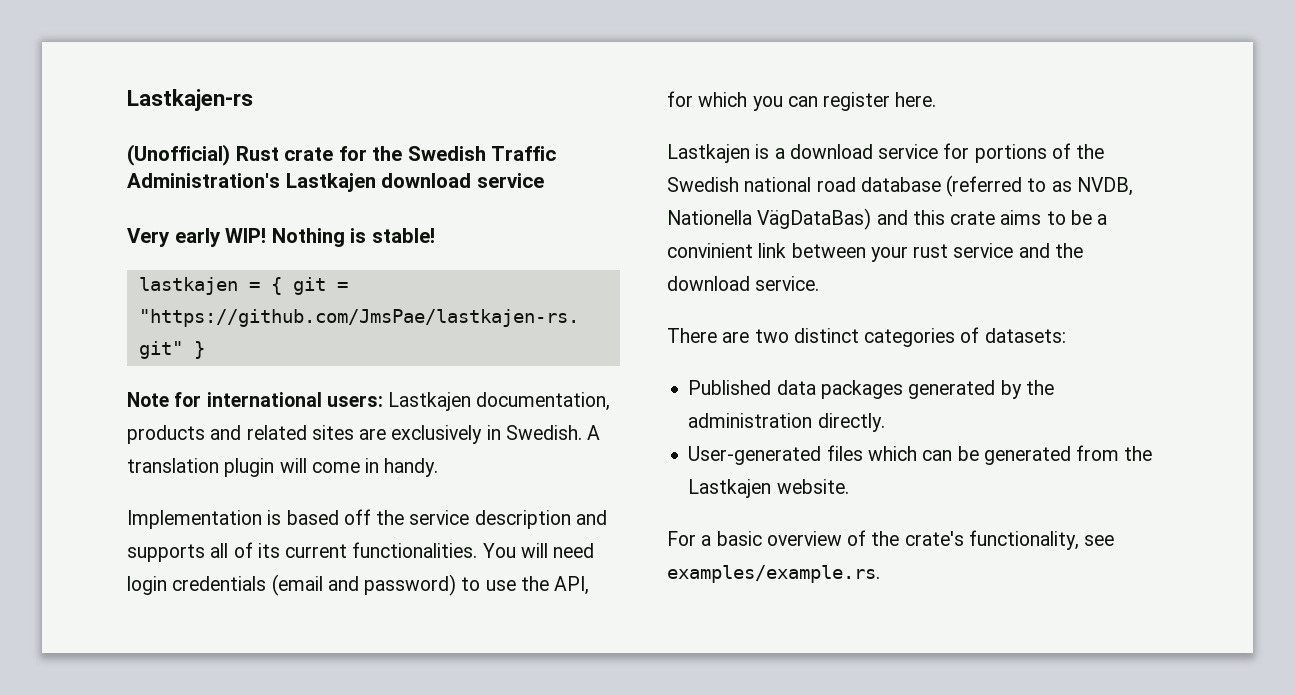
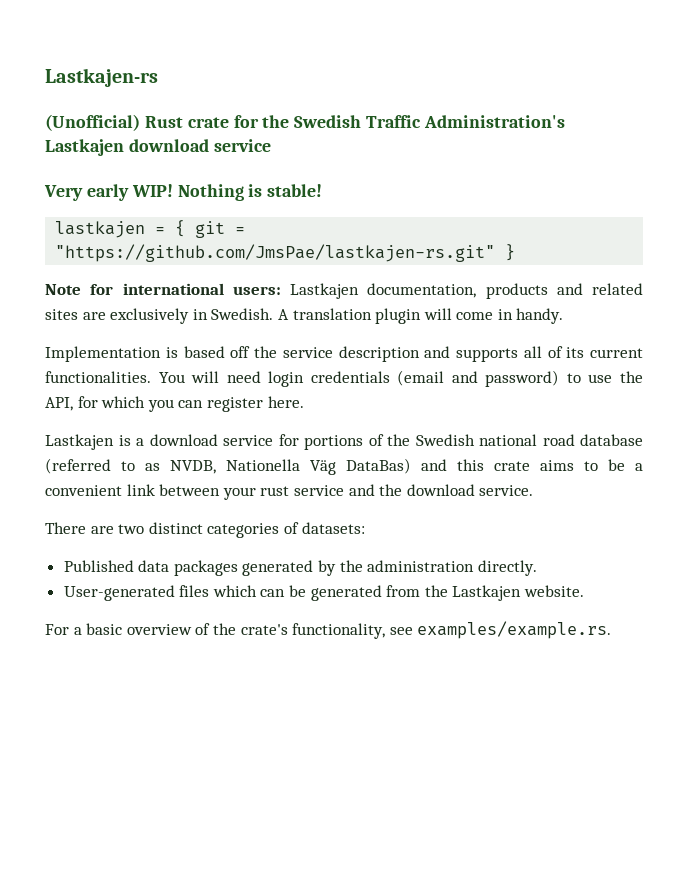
- Lastkajen is a download service for portions of the Swedish national road database (referred to as NVDB, Nationella VägDataBas) and this crate aims to be a convinient link between your rust service and the download service.
+ Lastkajen is a download service for portions of the Swedish national road database (referred to as NVDB, Nationella Väg DataBas) and this crate aims to be a convenient link between your rust service and the download service.

